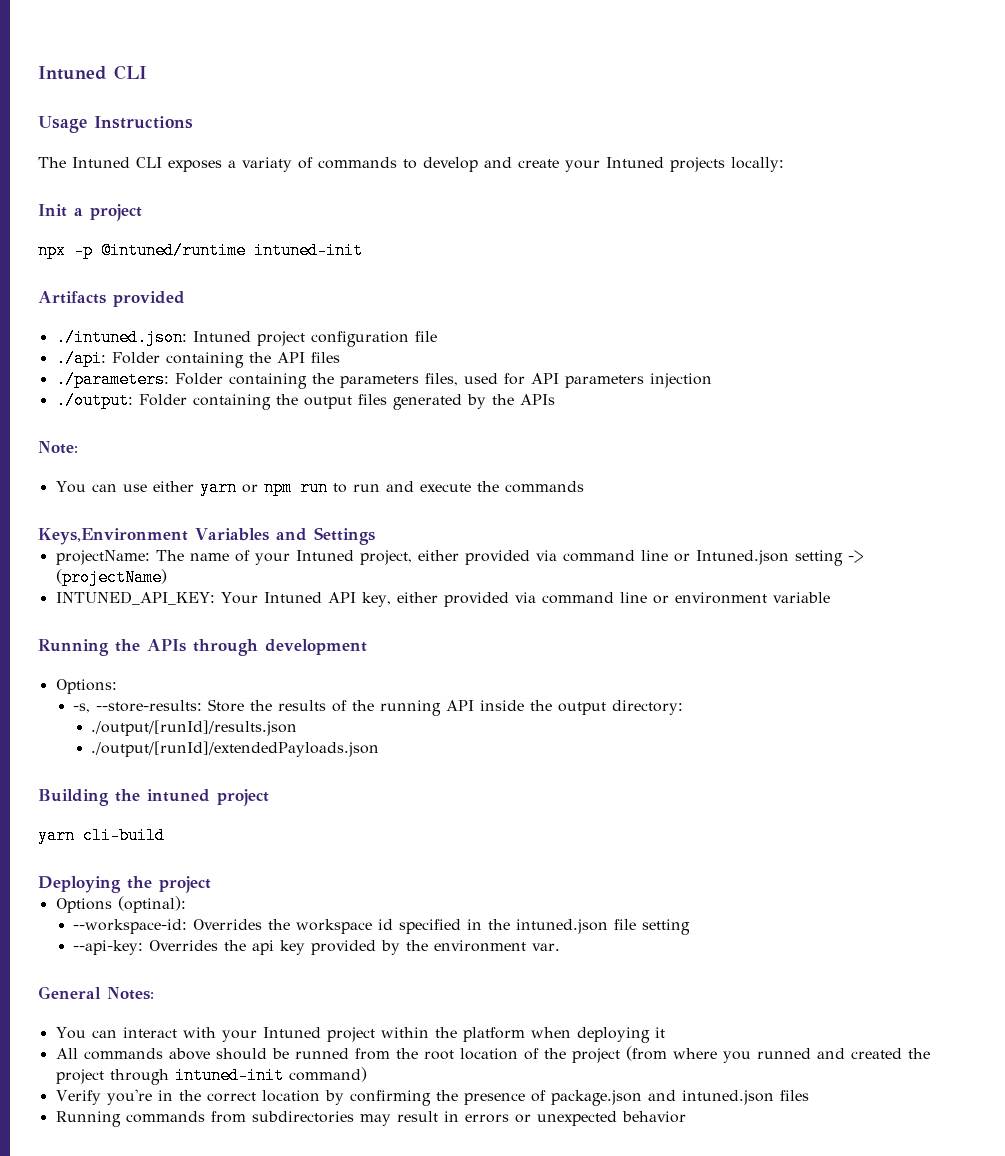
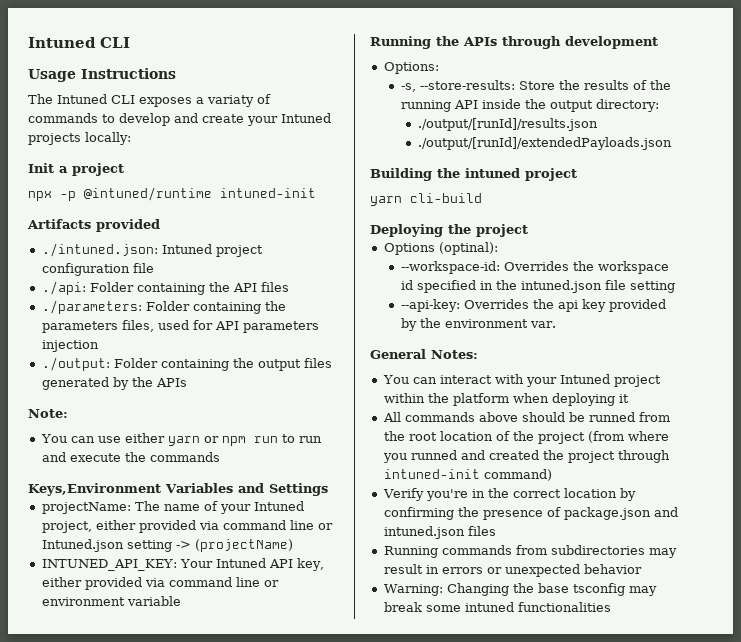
+ Warning: Changing the base tsconfig may break some intuned functionalities

